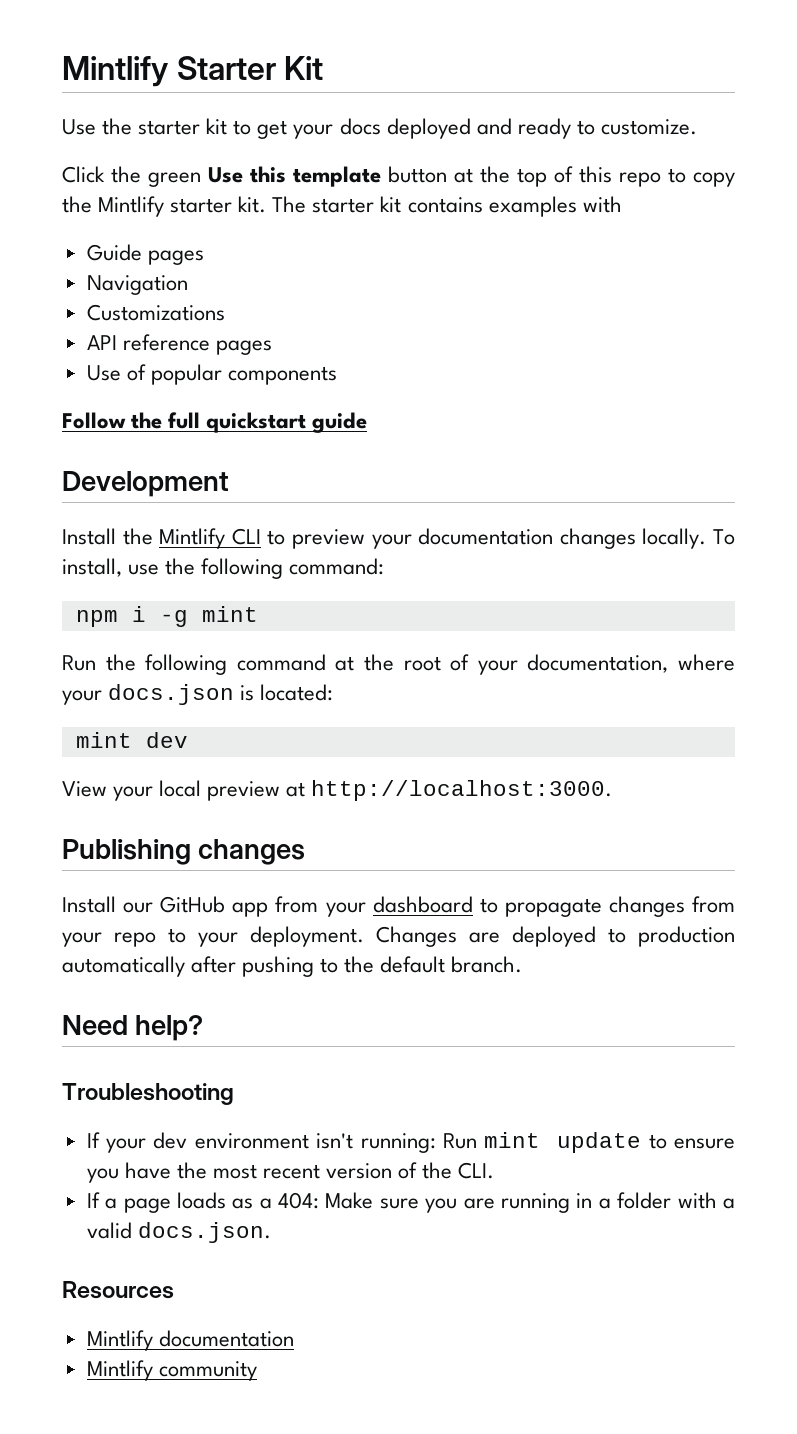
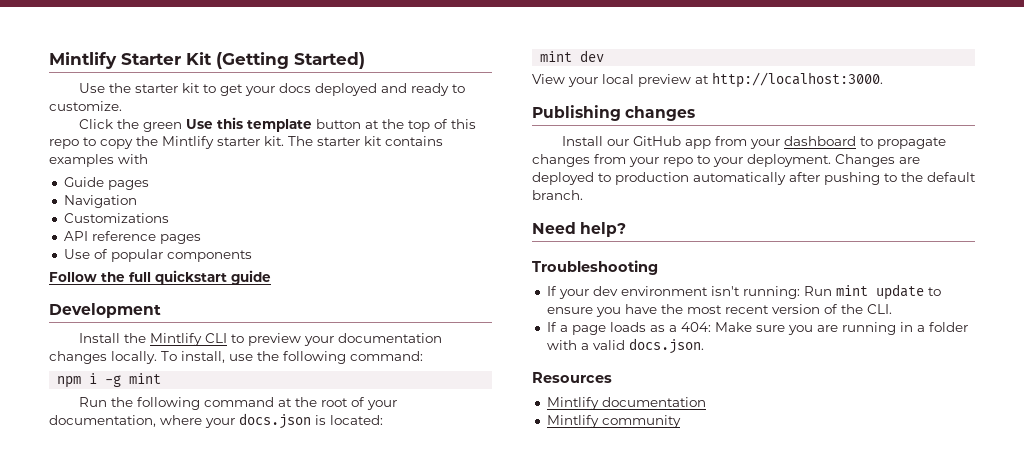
- Mintlify Starter Kit
+ Mintlify Starter Kit (Getting Started)

